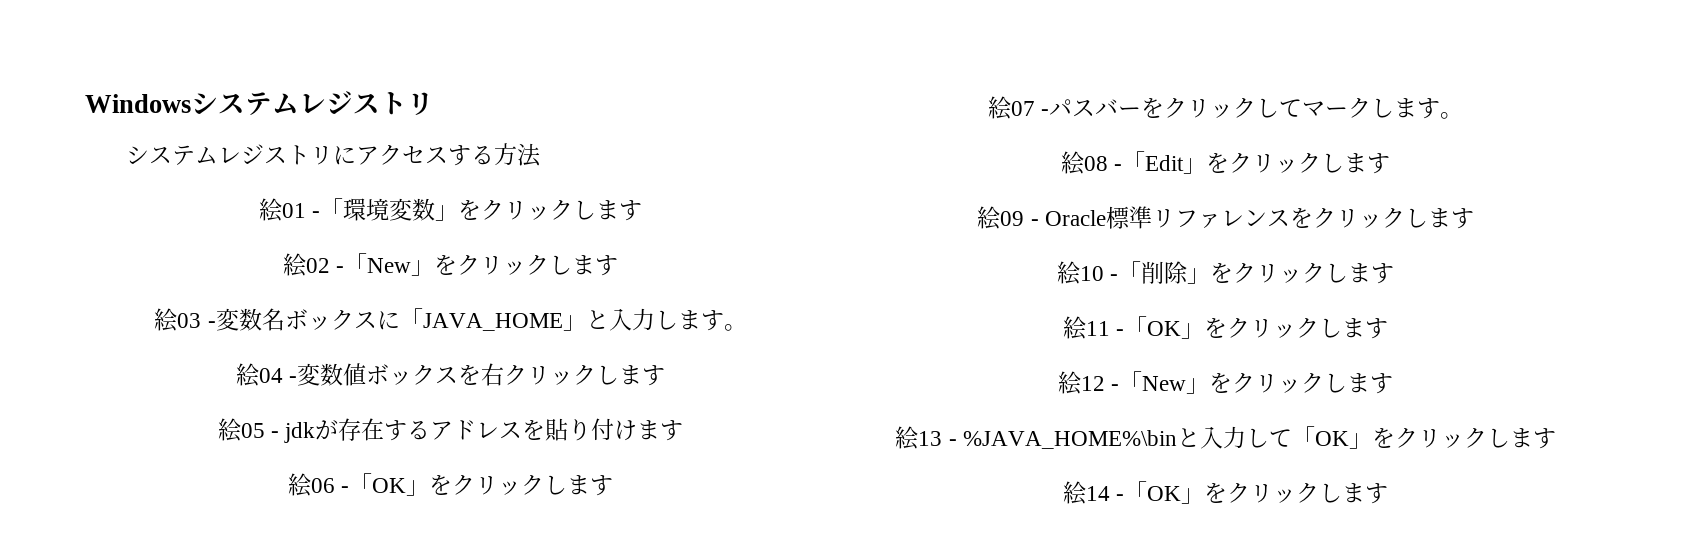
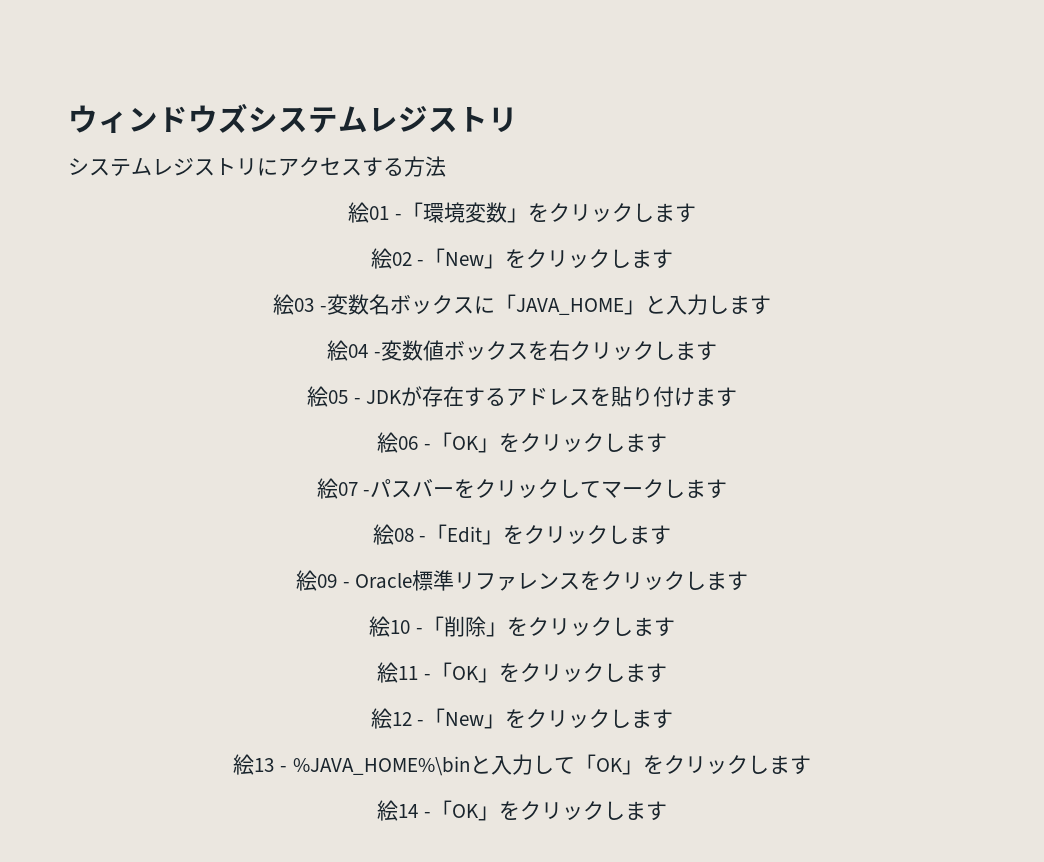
- Windowsシステムレジストリ
+ ウィンドウズシステムレジストリ
- 絵03 -変数名ボックスに「JAVA_HOME」と入力します。
+ 絵03 -変数名ボックスに「JAVA_HOME」と入力します
- 絵05 - jdkが存在するアドレスを貼り付けます
+ 絵05 - JDKが存在するアドレスを貼り付けます
- 絵07 -パスバーをクリックしてマークします。
+ 絵07 -パスバーをクリックしてマークします

